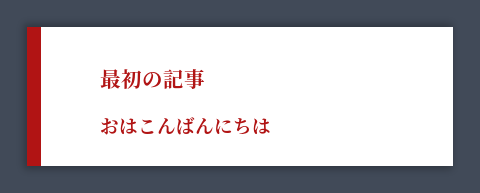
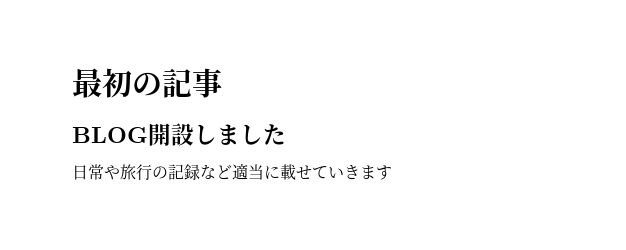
- おはこんばんにちは
+ BLOG開設しました
+ 日常や旅行の記録など適当に載せていきます

